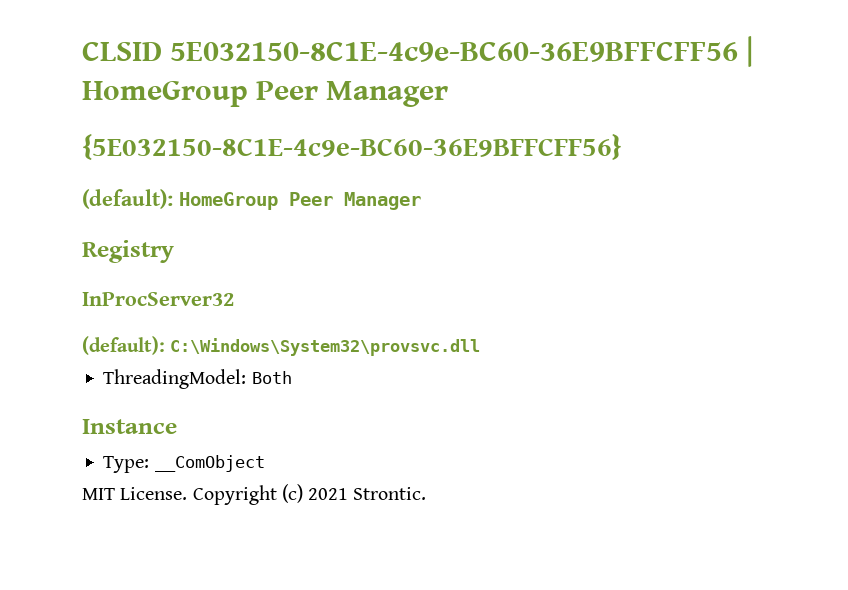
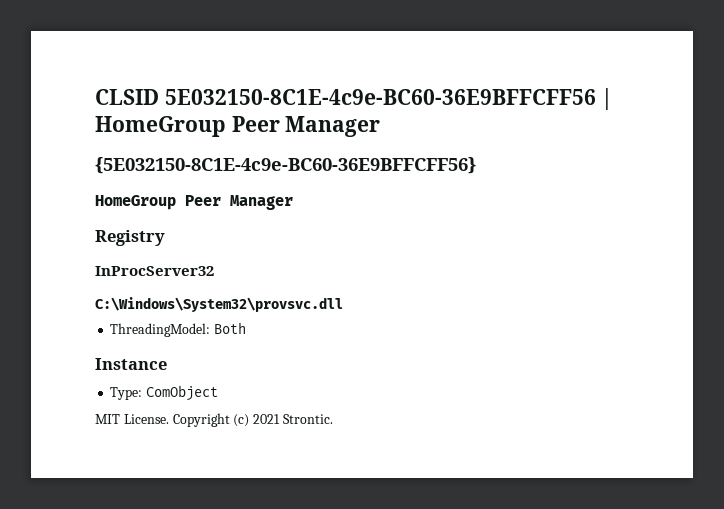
  {5E032150-8C1E-4c9e-BC60-36E9BFFCFF56}
- (default): HomeGroup Peer Manager
+ HomeGroup Peer Manager
- (default): C:\Windows\System32\provsvc.dll
+ C:\Windows\System32\provsvc.dll
- Type: __ComObject
+ Type: ComObject

